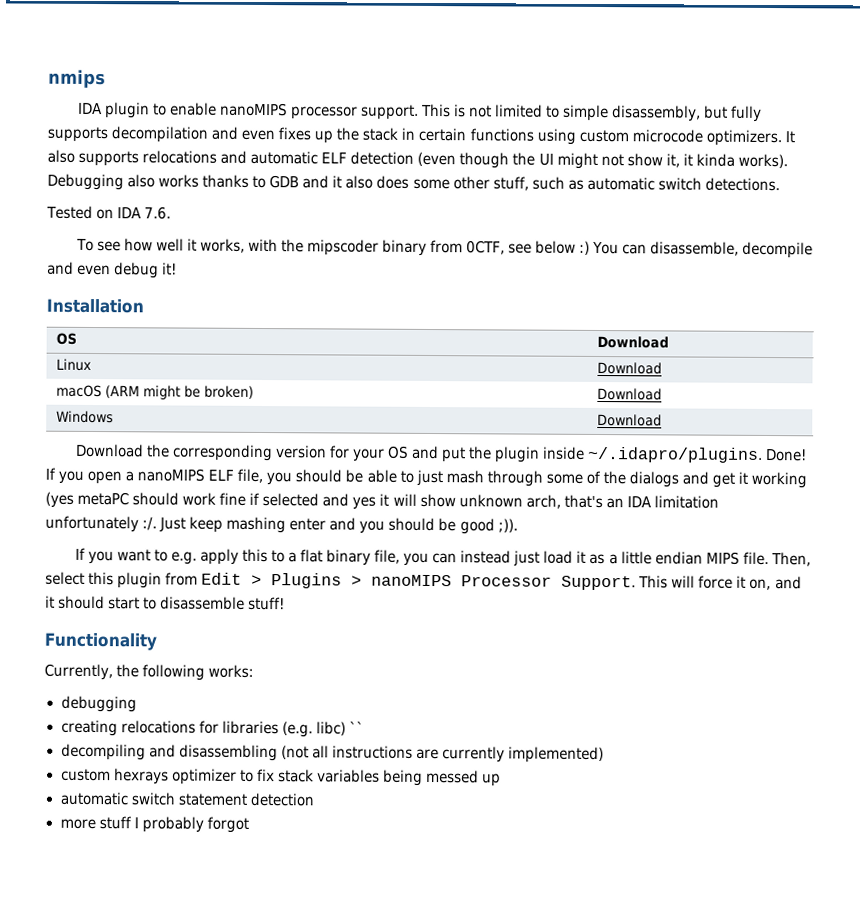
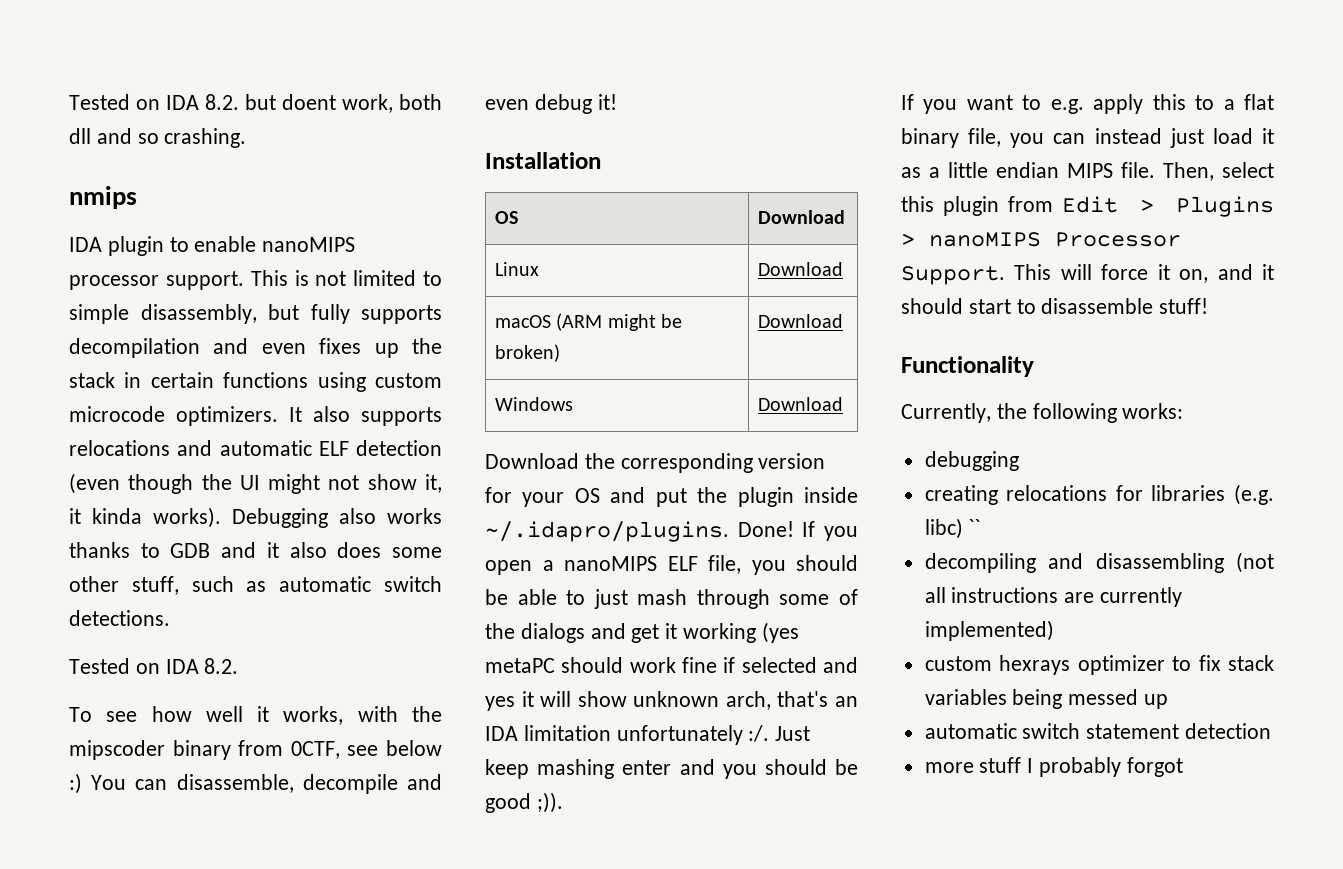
+ Tested on IDA 8.2. but doent work, both dll and so crashing.
  Debugging also works thanks to GDB and it also does some other stuff, such as automatic switch detections.
- Tested on IDA 7.6.
+ Tested on IDA 8.2.

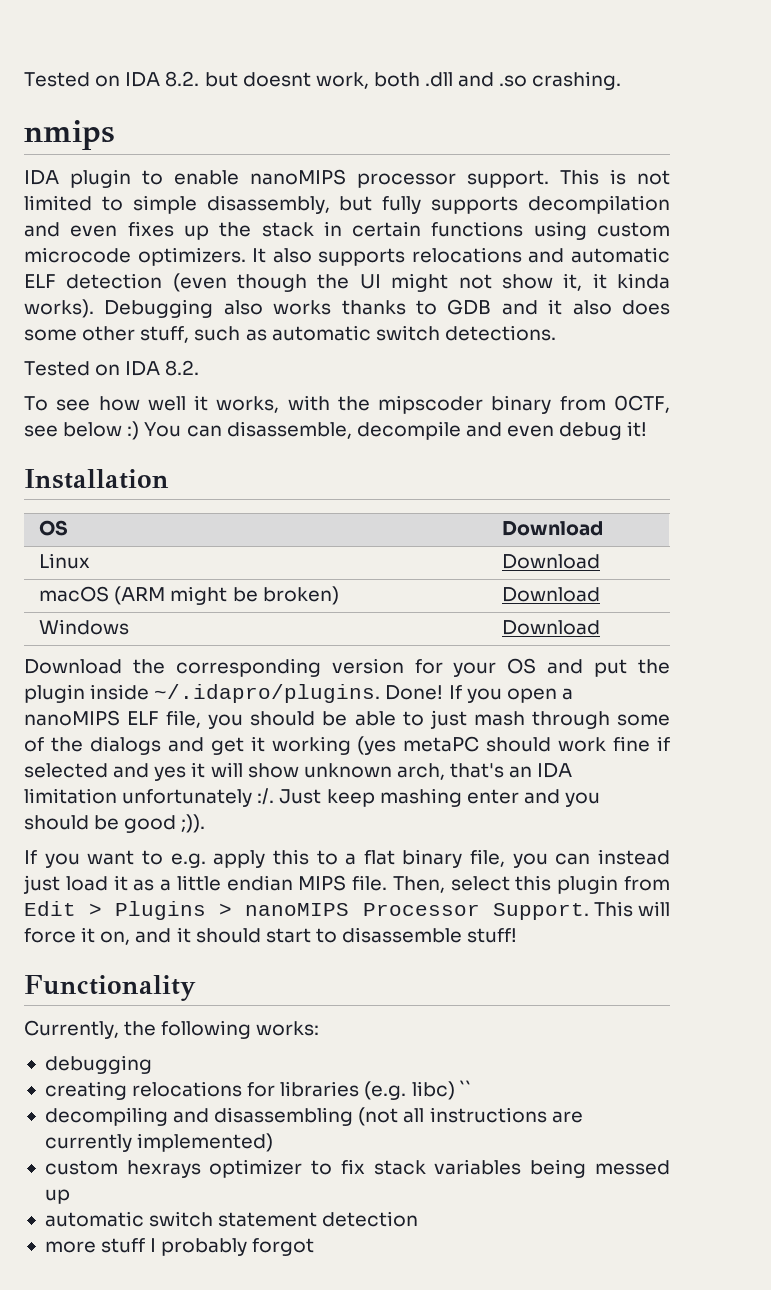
- Tested on IDA 8.2. but doent work, both dll and so crashing.
+ Tested on IDA 8.2. but doesnt work, both .dll and .so crashing.

